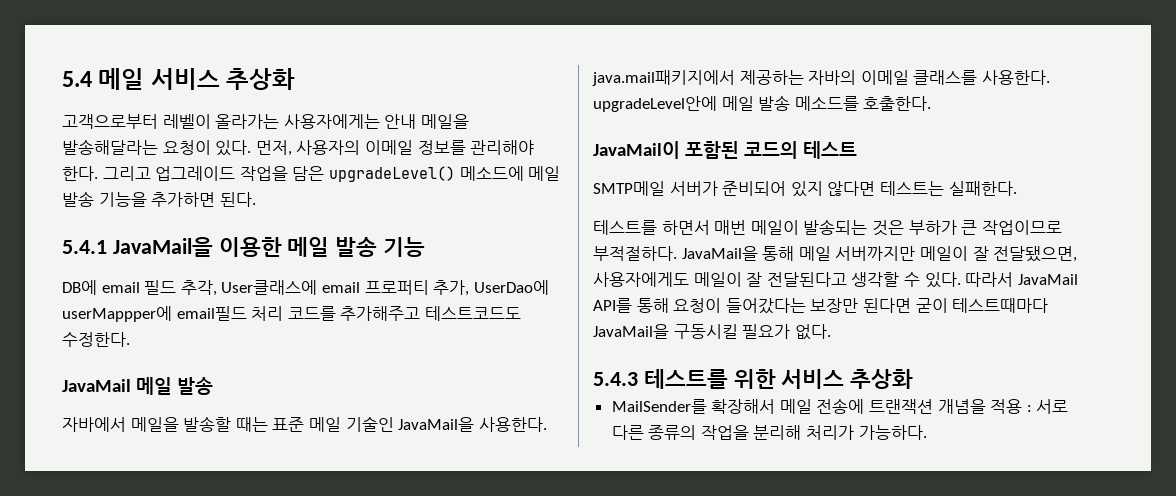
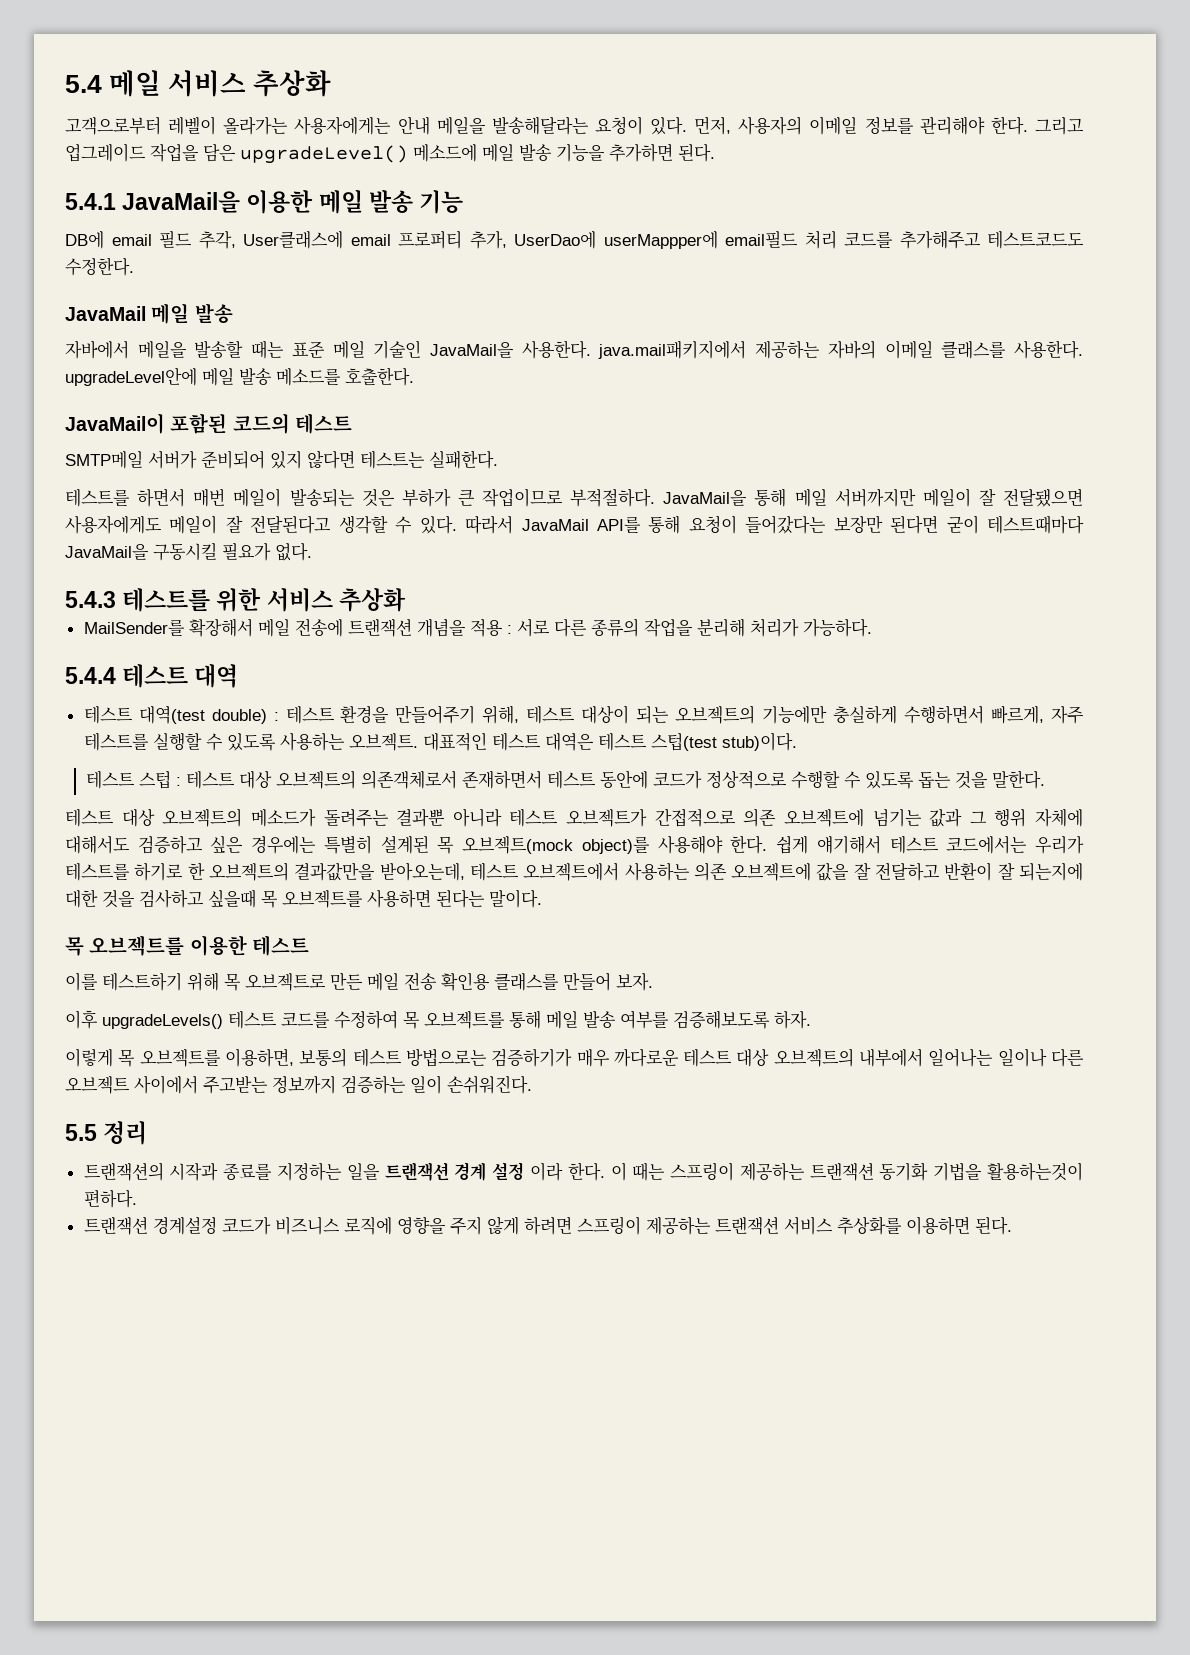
- JavaMail을 통해 메일 서버까지만 메일이 잘 전달됐으면, 사용자에게도 메일이 잘 전달된다고 생각할 수 있다.
+ JavaMail을 통해 메일 서버까지만 메일이 잘 전달됐으면 사용자에게도 메일이 잘 전달된다고 생각할 수 있다.
+ 5.4.4 테스트 대역
+ 테스트 대역(test double) : 테스트 환경을 만들어주기 위해, 테스트 대상이 되는 오브젝트의 기능에만 충실하게 수행하면서 빠르게, 자주 테스트를 실행할 수 있도록 사용하는 오브젝트. 대표적인 테스트 대역은 테스트 스텁(test stub)이다.
+ 테스트 스텁 : 테스트 대상 오브젝트의 의존객체로서 존재하면서 테스트 동안에 코드가 정상적으로 수행할 수 있도록 돕는 것을 말한다.
+ 테스트 대상 오브젝트의 메소드가 돌려주는 결과뿐 아니라 테스트 오브젝트가 간접적으로 의존 오브젝트에 넘기는 값과 그 행위 자체에 대해서도 검증하고 싶은 경우에는 특별히 설계된 목 오브젝트(mock object)를 사용해야 한다. 쉽게 얘기해서 테스트 코드에서는 우리가 테스트를 하기로 한 오브젝트의 결과값만을 받아오는데, 테스트 오브젝트에서 사용하는 의존 오브젝트에 값을 잘 전달하고 반환이 잘 되는지에 대한 것을 검사하고 싶을때 목 오브젝트를 사용하면 된다는 말이다.
+ 목 오브젝트를 이용한 테스트
+ 이를 테스트하기 위해 목 오브젝트로 만든 메일 전송 확인용 클래스를 만들어 보자.
+ 이후 upgradeLevels() 테스트 코드를 수정하여 목 오브젝트를 통해 메일 발송 여부를 검증해보도록 하자.
+ 이렇게 목 오브젝트를 이용하면, 보통의 테스트 방법으로는 검증하기가 매우 까다로운 테스트 대상 오브젝트의 내부에서 일어나는 일이나 다른 오브젝트 사이에서 주고받는 정보까지 검증하는 일이 손쉬워진다.
+ 5.5 정리
+ 트랜잭션의 시작과 종료를 지정하는 일을 트랜잭션 경계 설정 이라 한다. 이 때는 스프링이 제공하는 트랜잭션 동기화 기법을 활용하는것이 편하다.
+ 트랜잭션 경계설정 코드가 비즈니스 로직에 영향을 주지 않게 하려면 스프링이 제공하는 트랜잭션 서비스 추상화를 이용하면 된다.

